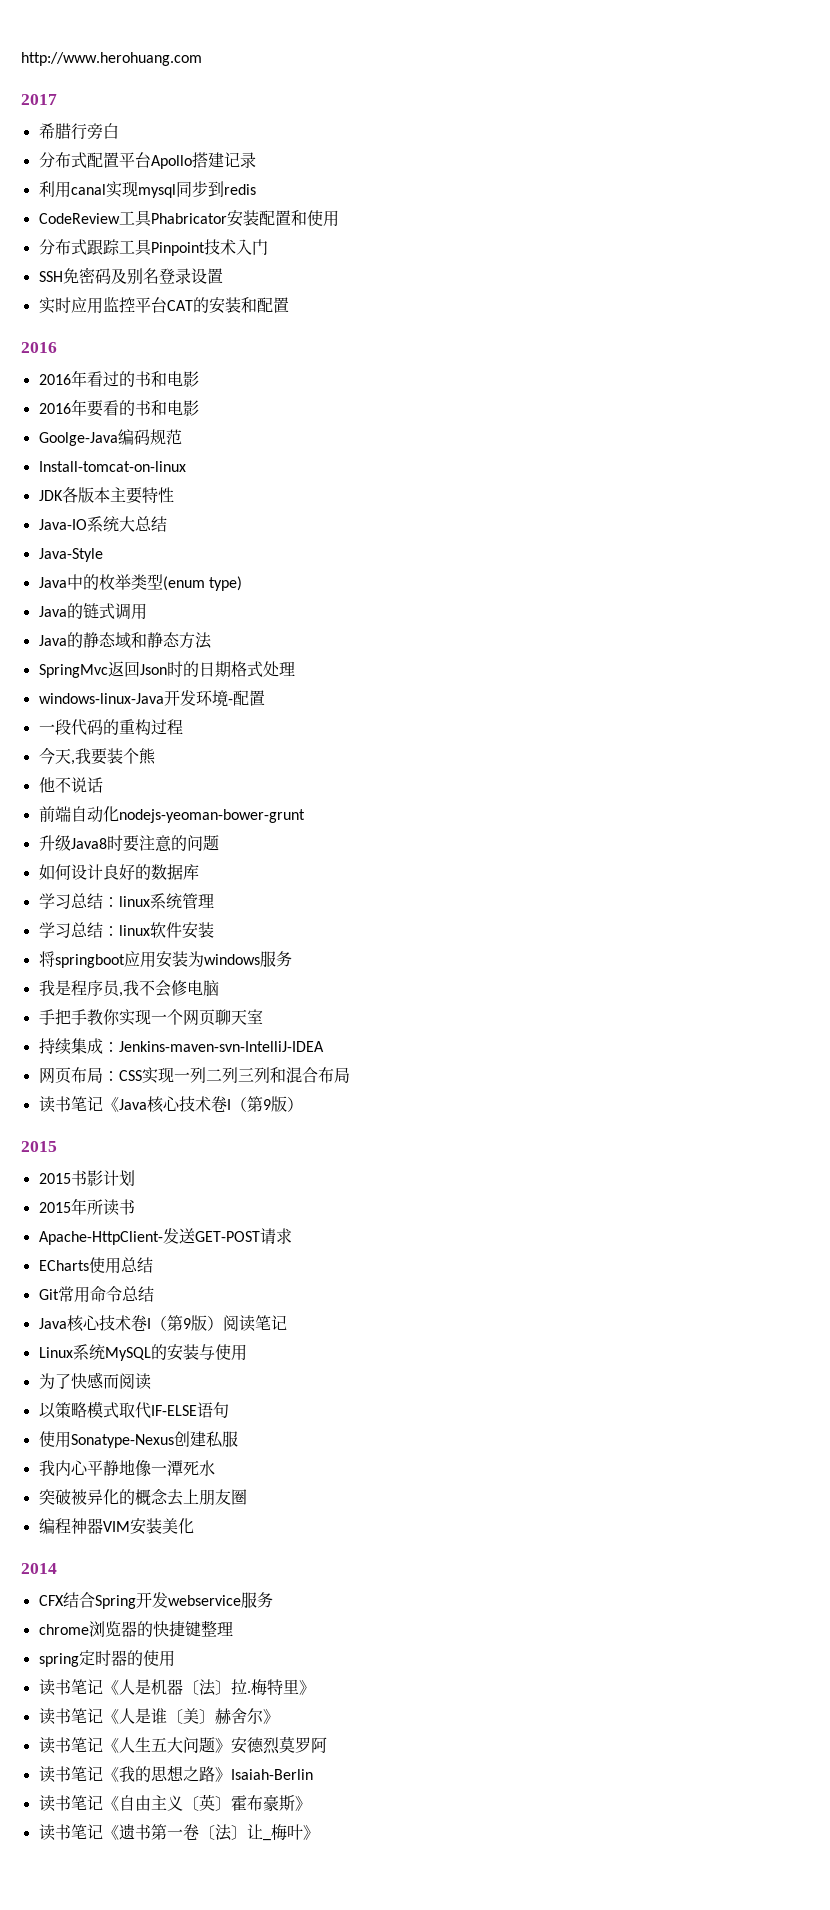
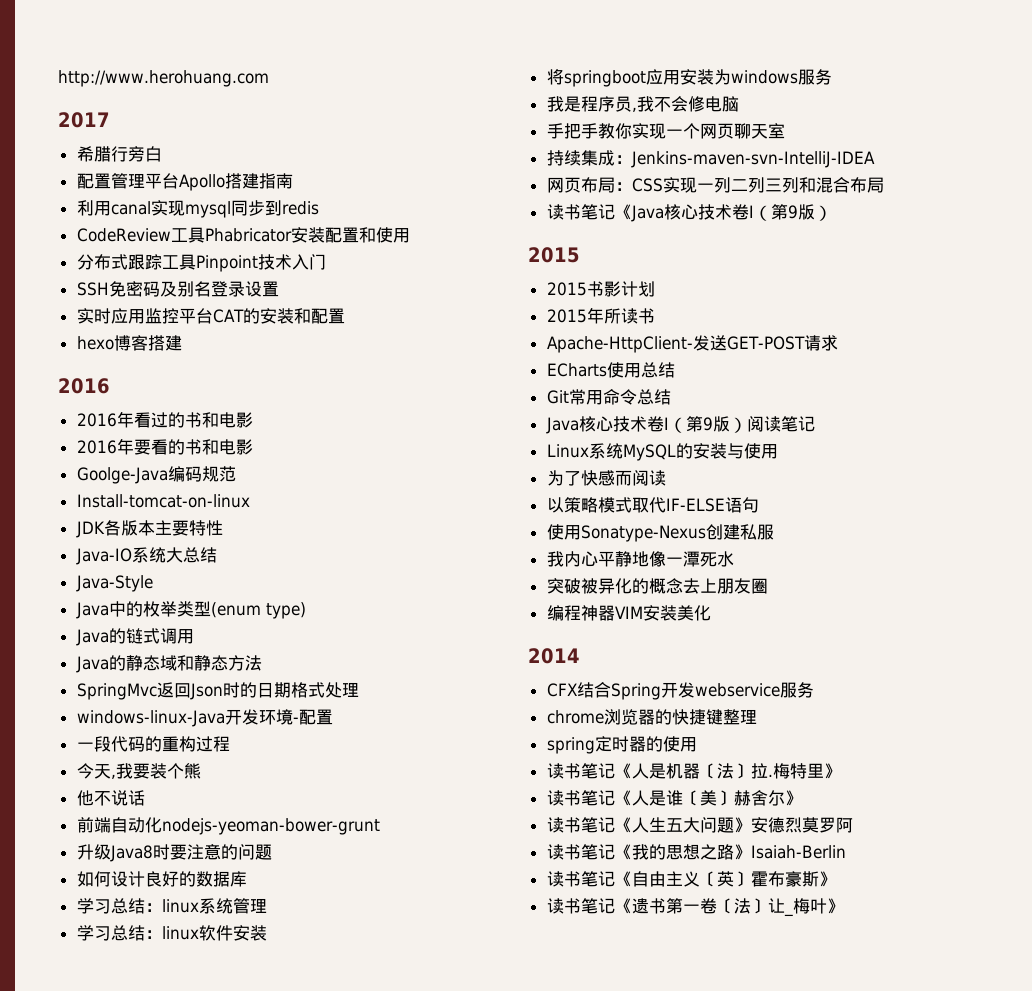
- 分布式配置平台Apollo搭建记录
+ 配置管理平台Apollo搭建指南
+ hexo博客搭建

